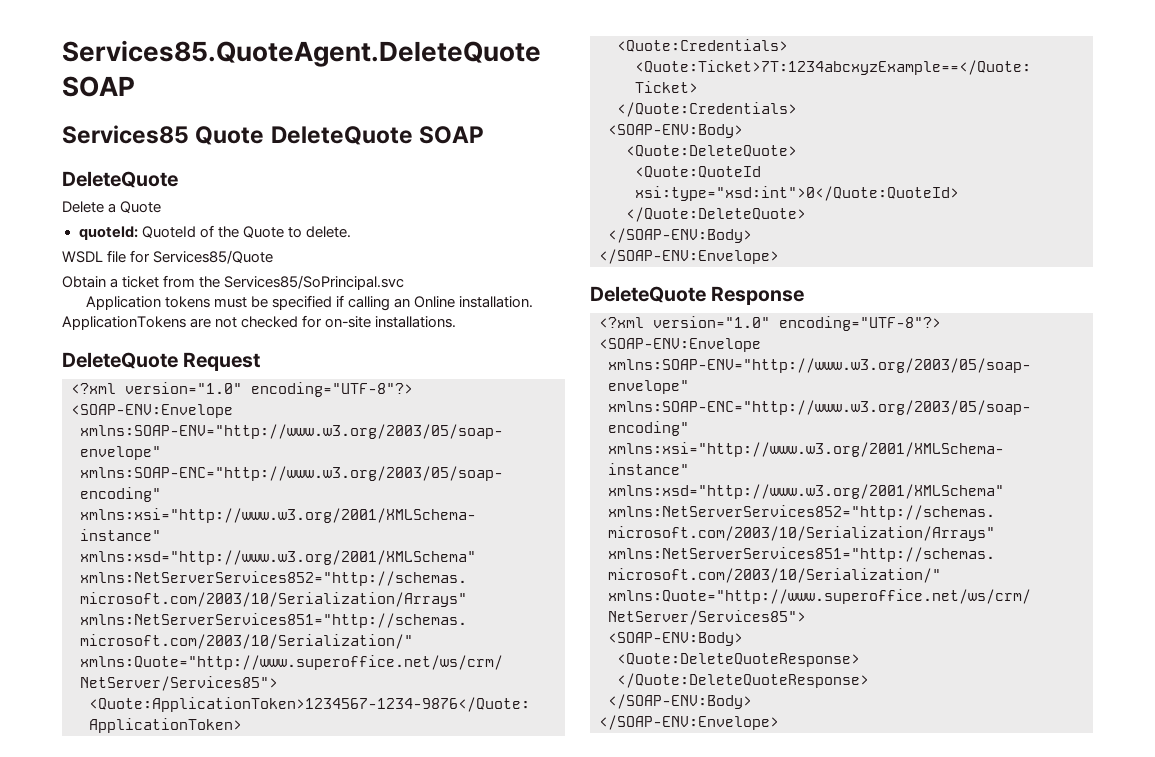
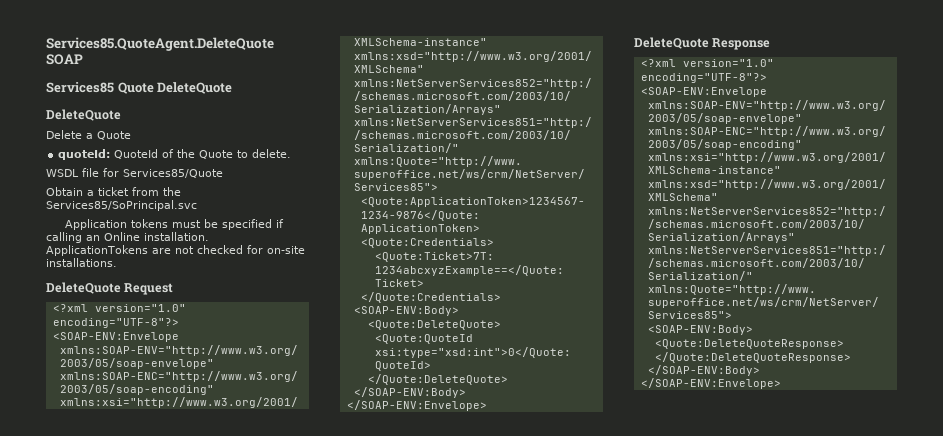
- Services85 Quote DeleteQuote SOAP
+ Services85 Quote DeleteQuote

